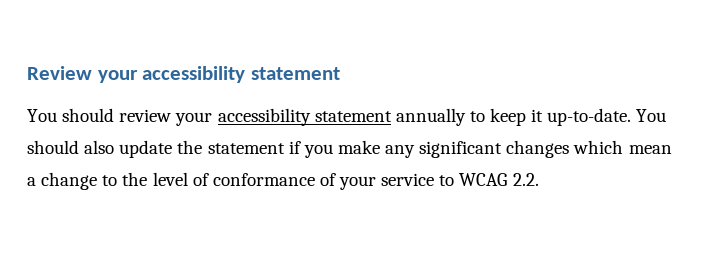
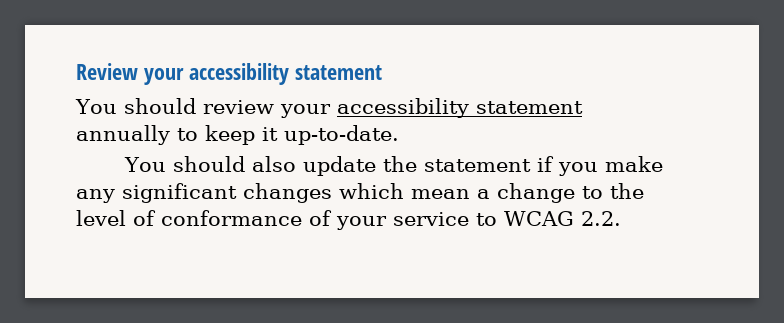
- You should review your accessibility statement annually to keep it up-to-date. You should also update the statement if you make any significant changes which mean a change to the level of conformance of your service to WCAG 2.2.
+ You should review your accessibility statement annually to keep it up-to-date.
+ You should also update the statement if you make any significant changes which mean a change to the level of conformance of your service to WCAG 2.2.

